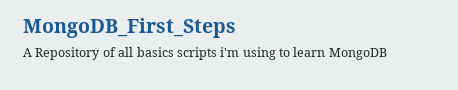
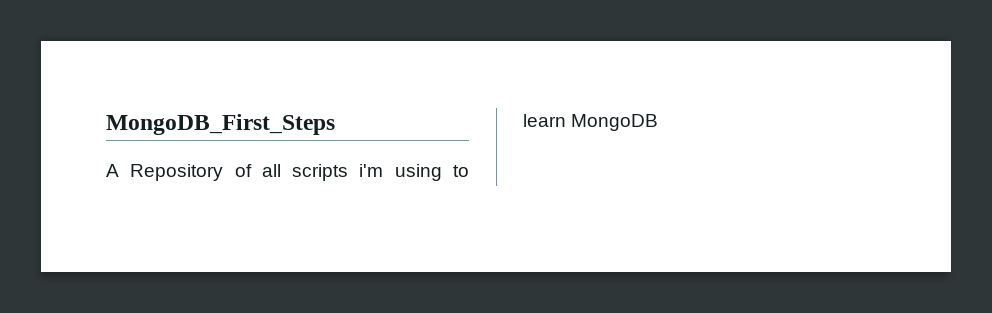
- A Repository of all basics scripts i'm using to learn MongoDB
+ A Repository of all scripts i'm using to learn MongoDB

